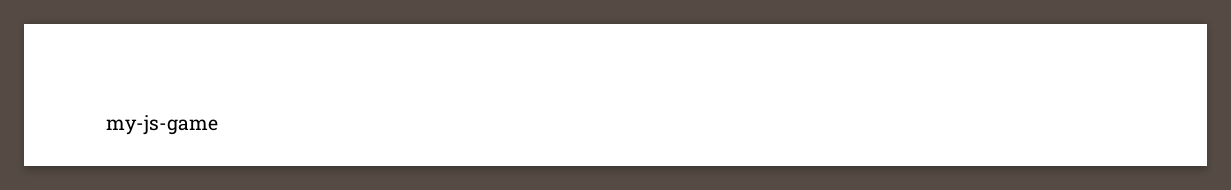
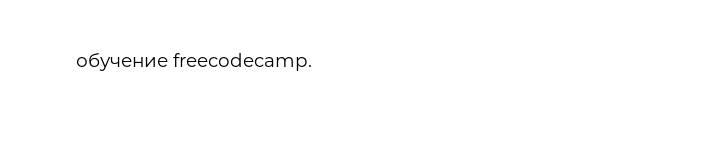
- my-js-game
+ обучение freecodecamp.

